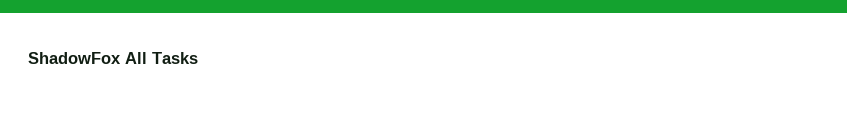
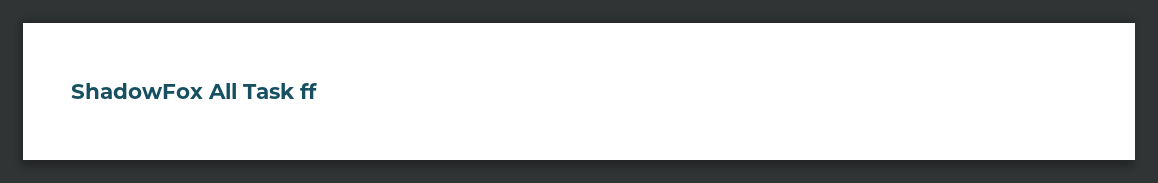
- ShadowFox All Tasks
+ ShadowFox All Task ff

